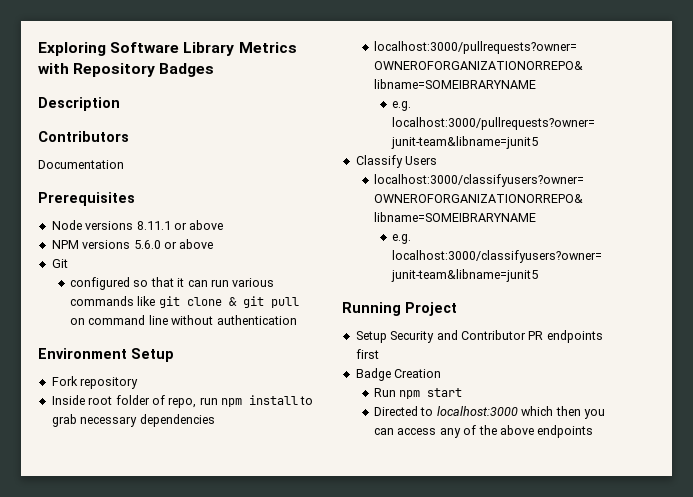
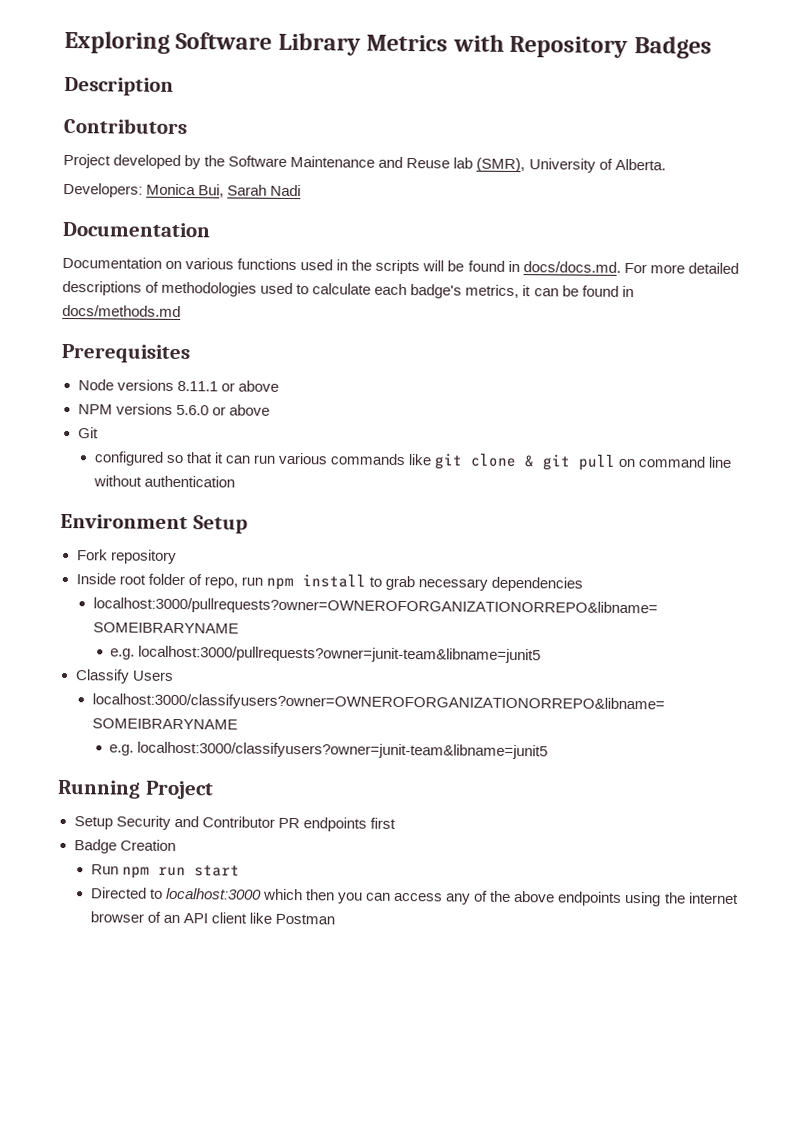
+ Project developed by the Software Maintenance and Reuse lab (SMR), University of Alberta.
+ Developers: Monica Bui, Sarah Nadi
  Documentation
+ Documentation on various functions used in the scripts will be found in docs/docs.md. For more detailed descriptions of methodologies used to calculate each badge's metrics, it can be found in docs/methods.md
- Run npm start
+ Run npm run start
- Directed to localhost:3000 which then you can access any of the above endpoints
+ Directed to localhost:3000 which then you can access any of the above endpoints using the internet browser of an API client like Postman

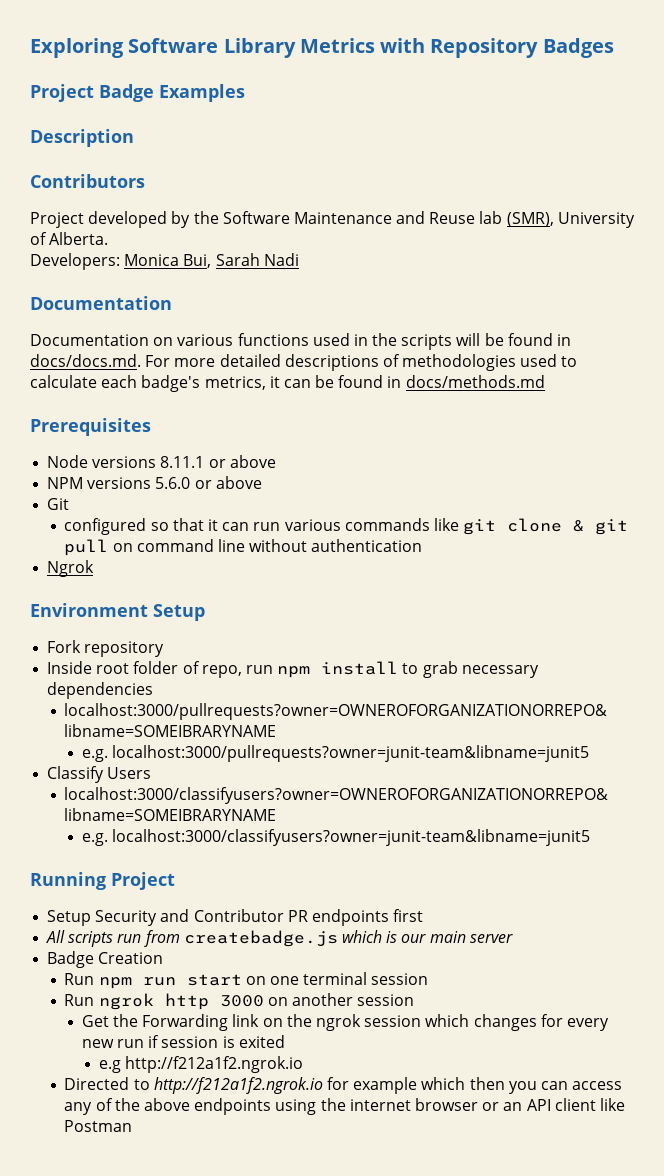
+ Project Badge Examples
+ Ngrok
+ All scripts run from createbadge.js which is our main server
- Run npm run start
+ Run npm run start on one terminal session
+ Run ngrok http 3000 on another session
+ Get the Forwarding link on the ngrok session which changes for every new run if session is exited
+ e.g http://f212a1f2.ngrok.io
- Directed to localhost:3000 which then you can access any of the above endpoints using the internet browser of an API client like Postman
+ Directed to http://f212a1f2.ngrok.io for example which then you can access any of the above endpoints using the internet browser or an API client like Postman

